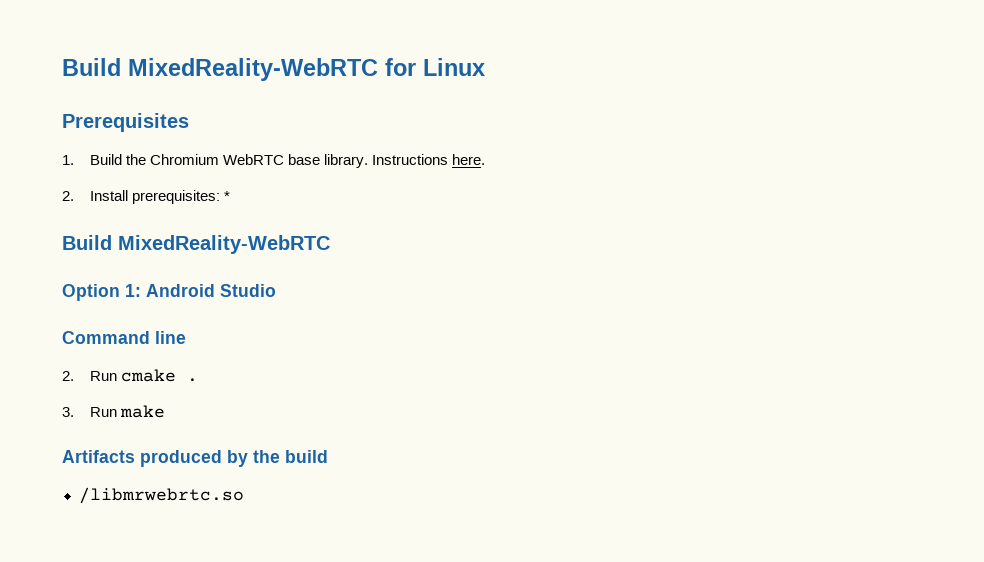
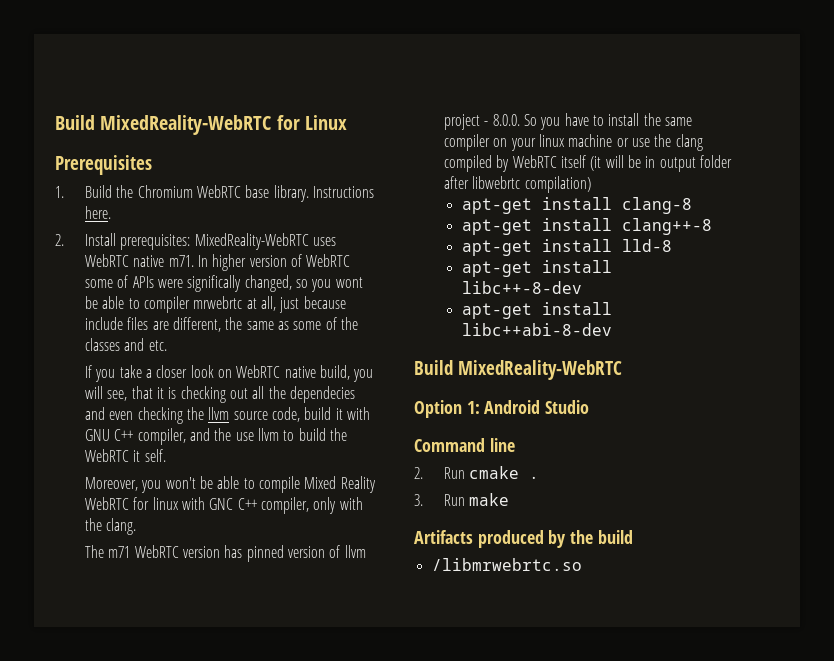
- 2. Install prerequisites: *
+ 2. Install prerequisites: MixedReality-WebRTC uses WebRTC native m71. In higher version of WebRTC some of APIs were significally changed, so you wont be able to compiler mrwebrtc at all, just because include files are different, the same as some of the classes and etc.
+ If you take a closer look on WebRTC native build, you will see, that it is checking out all the dependecies and even checking the llvm source code, build it with GNU C++ compiler, and the use llvm to build the WebRTC it self.
+ Moreover, you won't be able to compile Mixed Reality WebRTC for linux with GNC C++ compiler, only with the clang.
+ The m71 WebRTC version has pinned version of llvm project - 8.0.0. So you have to install the same compiler on your linux machine or use the clang compiled by WebRTC itself (it will be in output folder after libwebrtc compilation)
+ apt-get install clang-8
+ apt-get install clang++-8
+ apt-get install lld-8
+ apt-get install libc++-8-dev
+ apt-get install libc++abi-8-dev

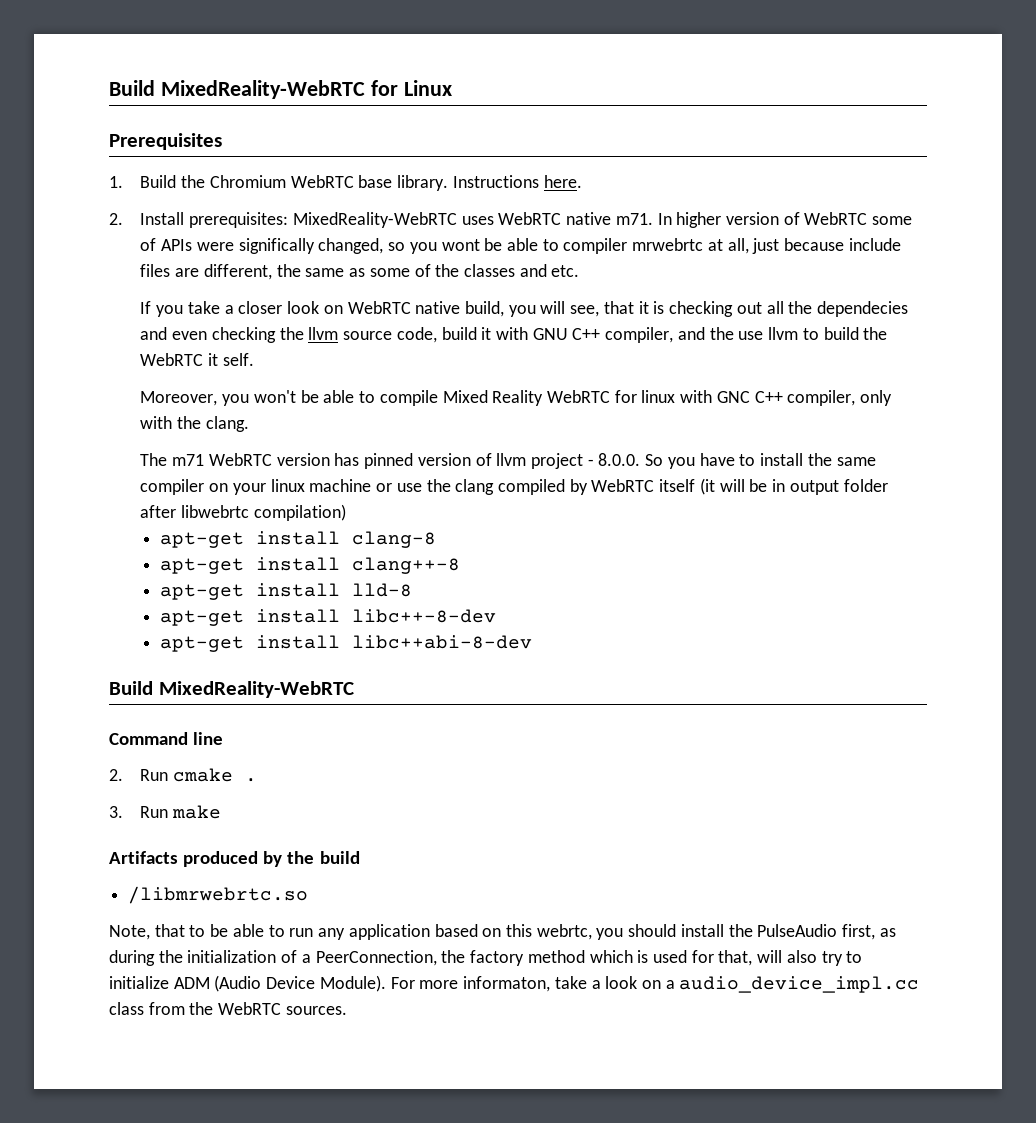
- Option 1: Android Studio
+ Note, that to be able to run any application based on this webrtc, you should install the PulseAudio first, as during the initialization of a PeerConnection, the factory method which is used for that, will also try to initialize ADM (Audio Device Module). For more informaton, take a look on a audio_device_impl.cc class from the WebRTC sources.

